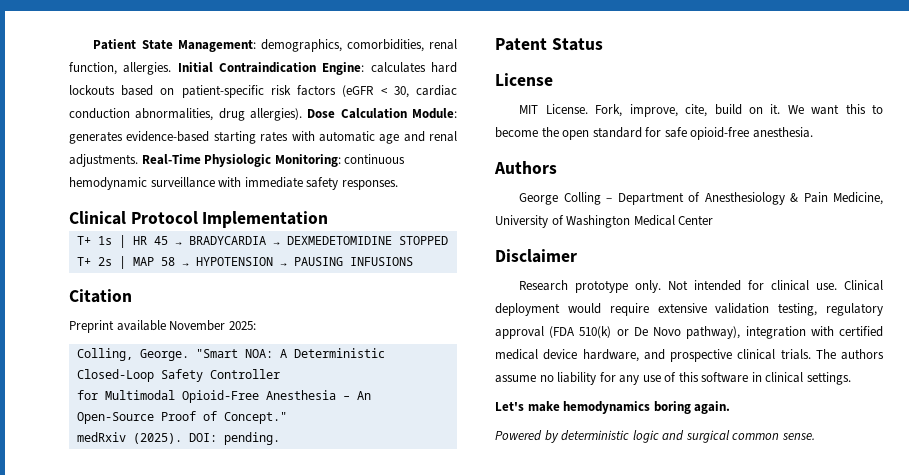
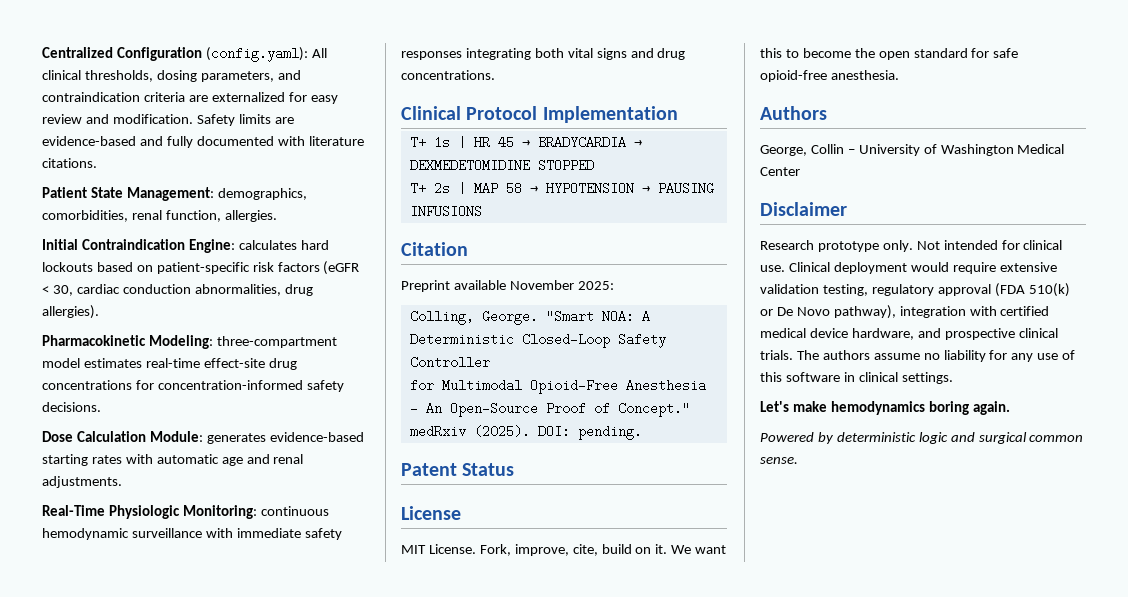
+ Centralized Configuration (config.yaml): All clinical thresholds, dosing parameters, and contraindication criteria are externalized for easy review and modification. Safety limits are evidence-based and fully documented with literature citations.
- Patient State Management: demographics, comorbidities, renal function, allergies. Initial Contraindication Engine: calculates hard lockouts based on patient-specific risk factors (eGFR < 30, cardiac conduction abnormalities, drug allergies). Dose Calculation Module: generates evidence-based starting rates with automatic age and renal adjustments. Real-Time Physiologic Monitoring: continuous hemodynamic surveillance with immediate safety responses.
+ Patient State Management: demographics, comorbidities, renal function, allergies.
+ Initial Contraindication Engine: calculates hard lockouts based on patient-specific risk factors (eGFR < 30, cardiac conduction abnormalities, drug allergies).
+ Pharmacokinetic Modeling: three-compartment model estimates real-time effect-site drug concentrations for concentration-informed safety decisions.
+ Dose Calculation Module: generates evidence-based starting rates with automatic age and renal adjustments.
+ Real-Time Physiologic Monitoring: continuous hemodynamic surveillance with immediate safety responses integrating both vital signs and drug concentrations.
- George Colling – Department of Anesthesiology & Pain Medicine, University of Washington Medical Center
+ George, Collin – University of Washington Medical Center

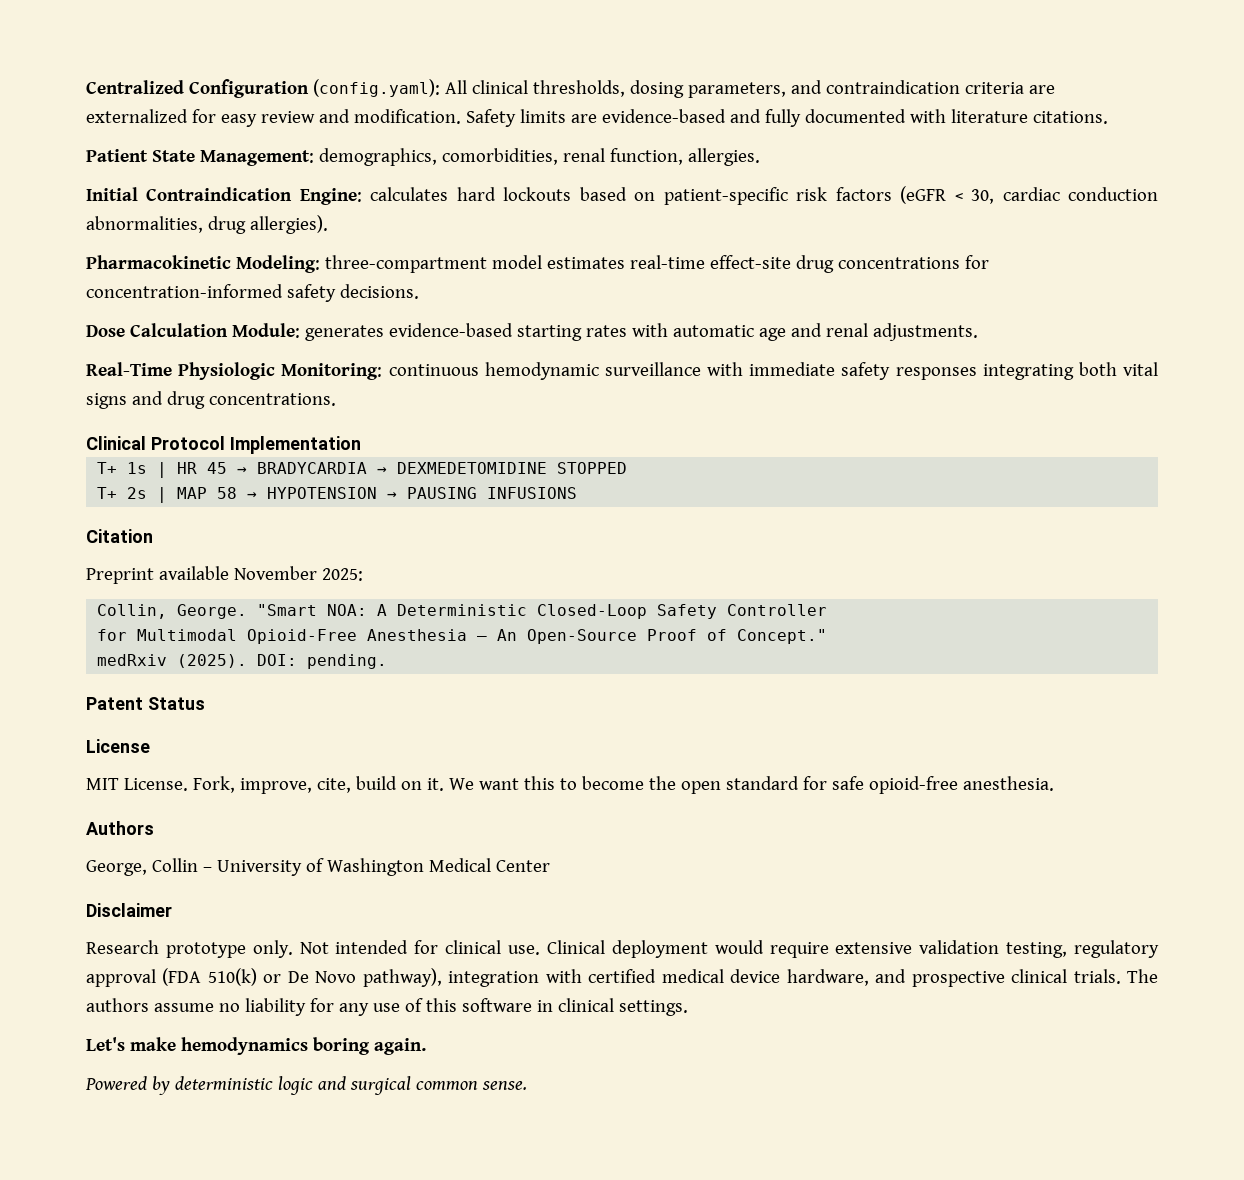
- Colling, George.
+ Collin, George.

